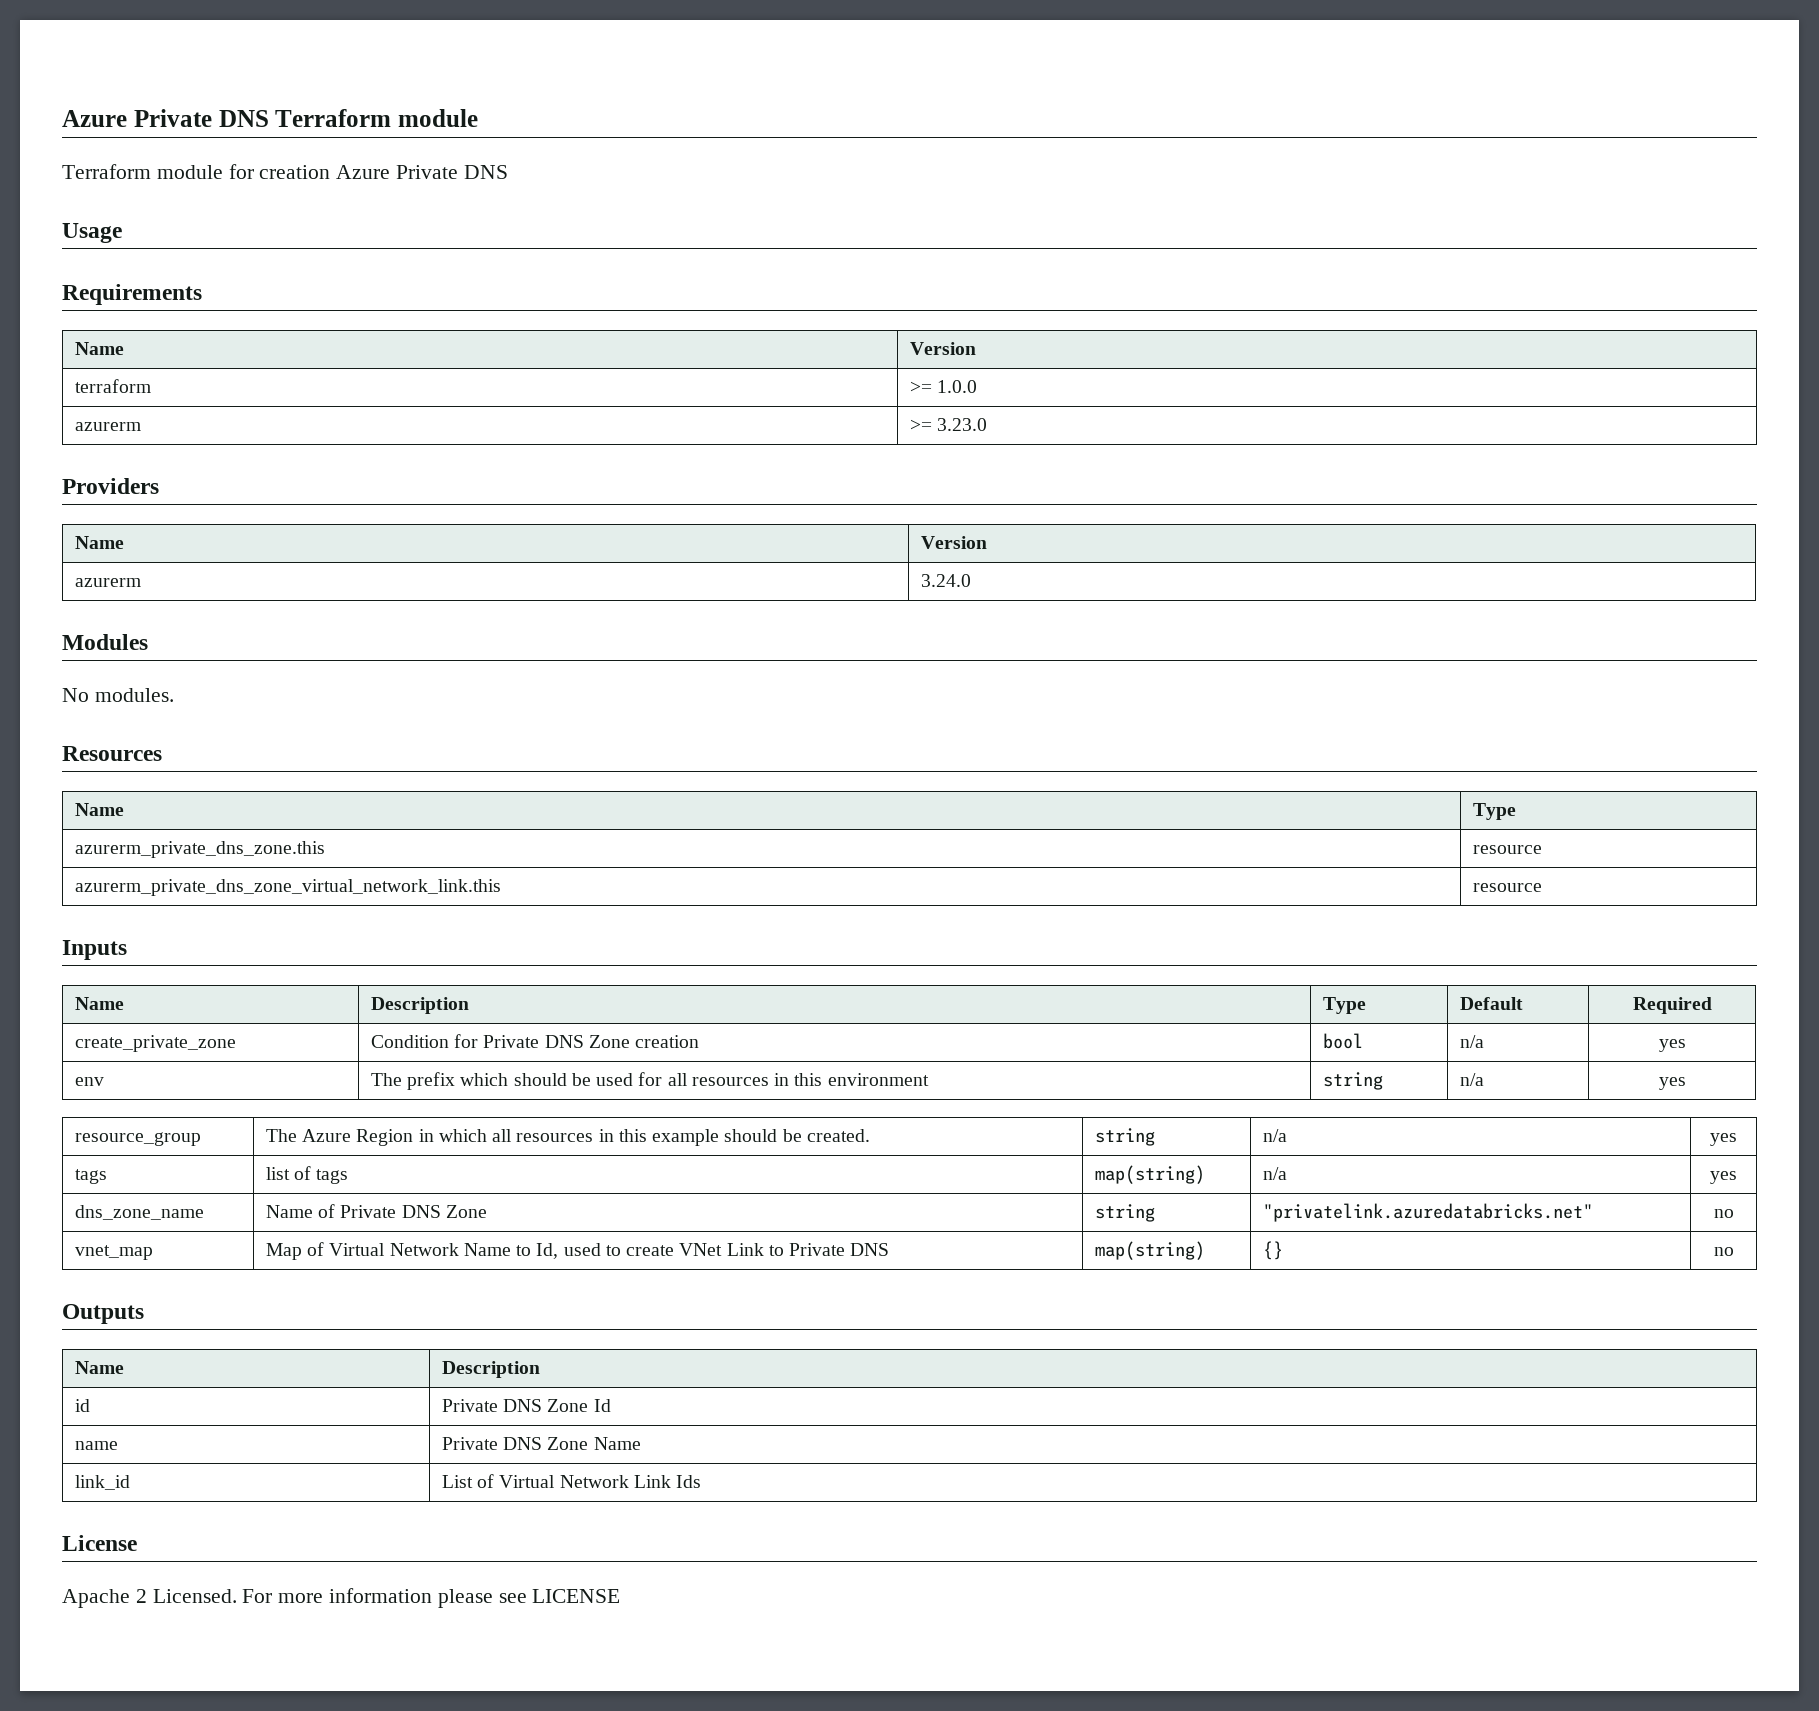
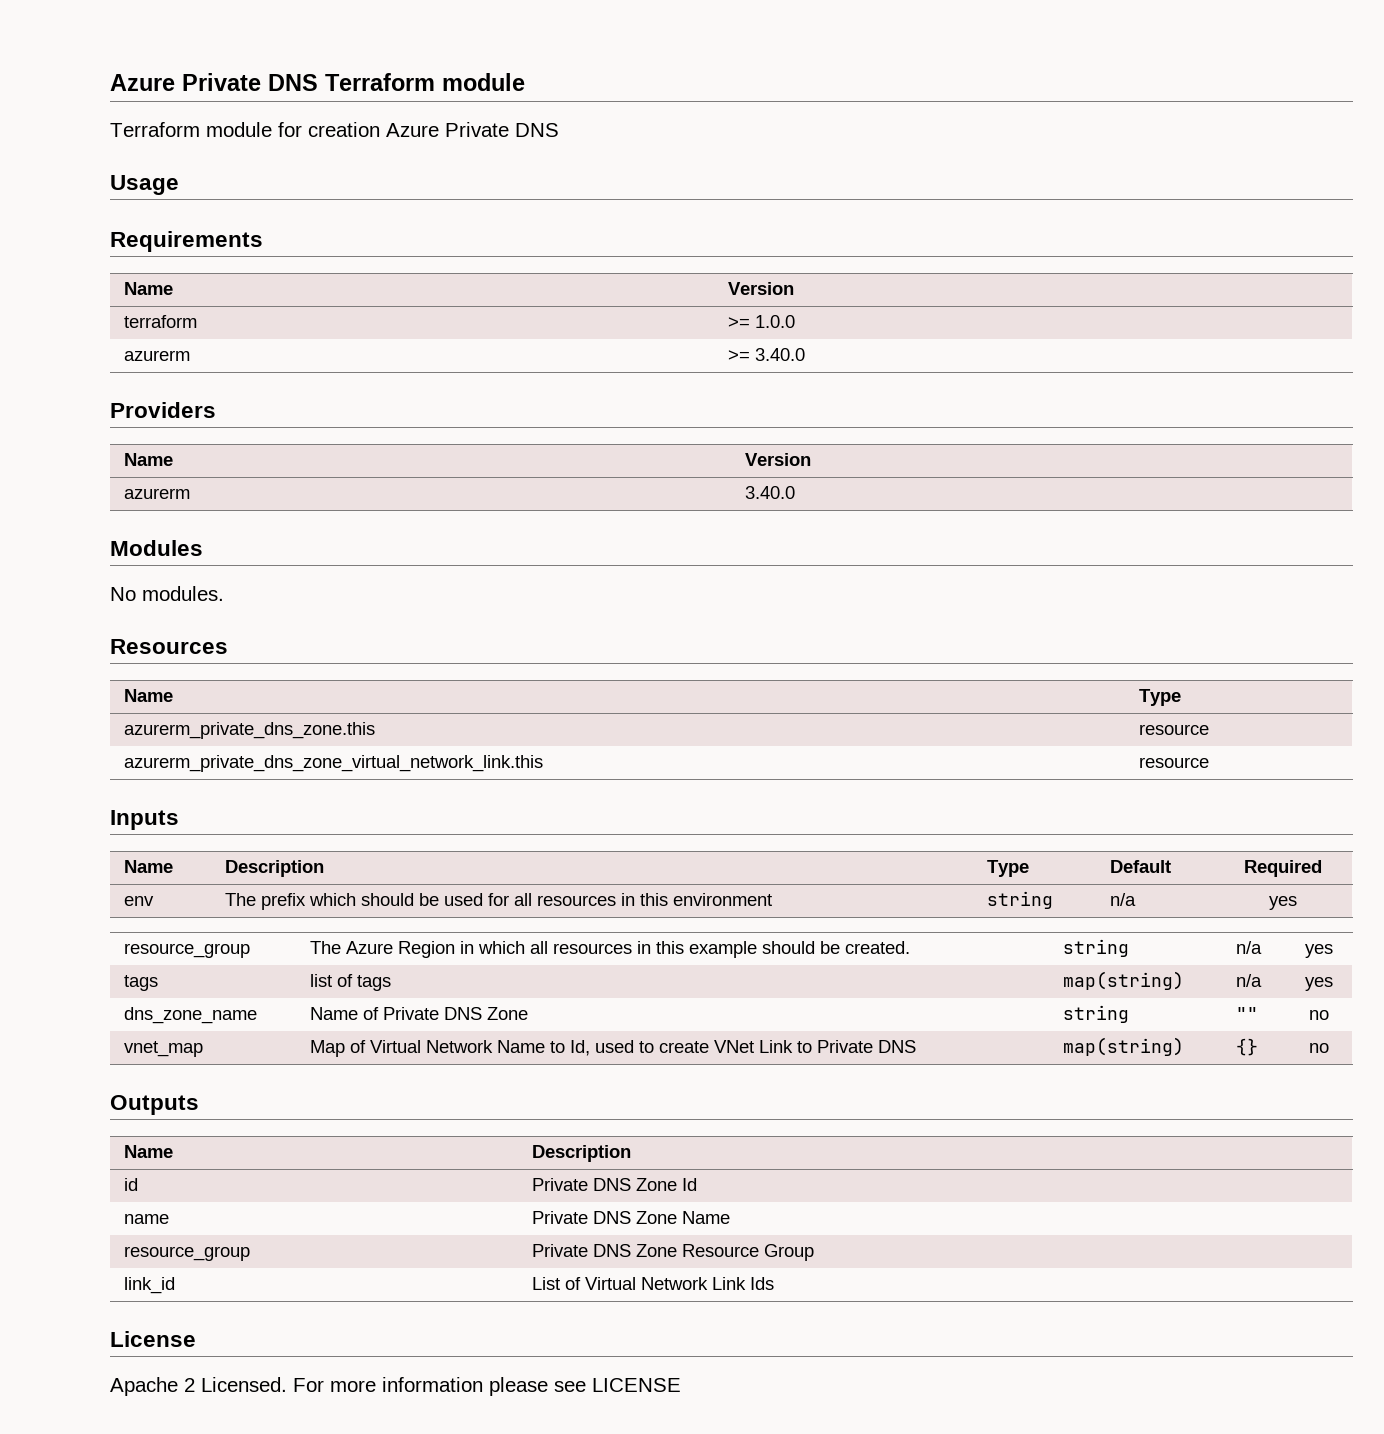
- azurerm | >= 3.23.0
+ azurerm | >= 3.40.0
- azurerm | 3.24.0
+ azurerm | 3.40.0
- create_private_zone | Condition for Private DNS Zone creation | bool | n/a | yes
- dns_zone_name | Name of Private DNS Zone | string | "privatelink.azuredatabricks.net" | no
+ dns_zone_name | Name of Private DNS Zone | string | "" | no
+ resource_group | Private DNS Zone Resource Group

